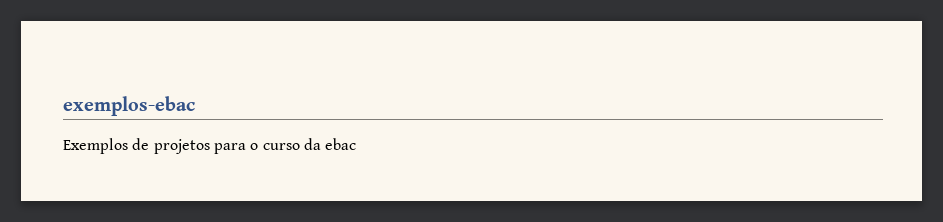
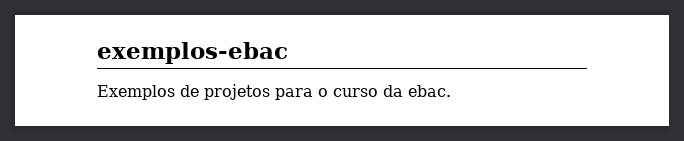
- Exemplos de projetos para o curso da ebac
+ Exemplos de projetos para o curso da ebac.

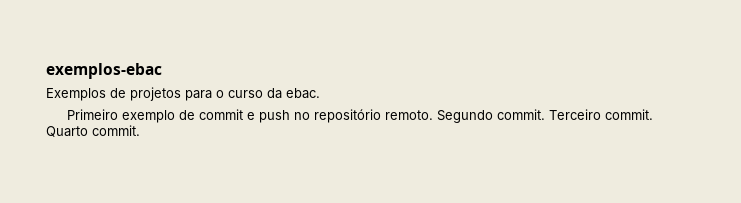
+ Primeiro exemplo de commit e push no repositório remoto. Segundo commit. Terceiro commit. Quarto commit.

